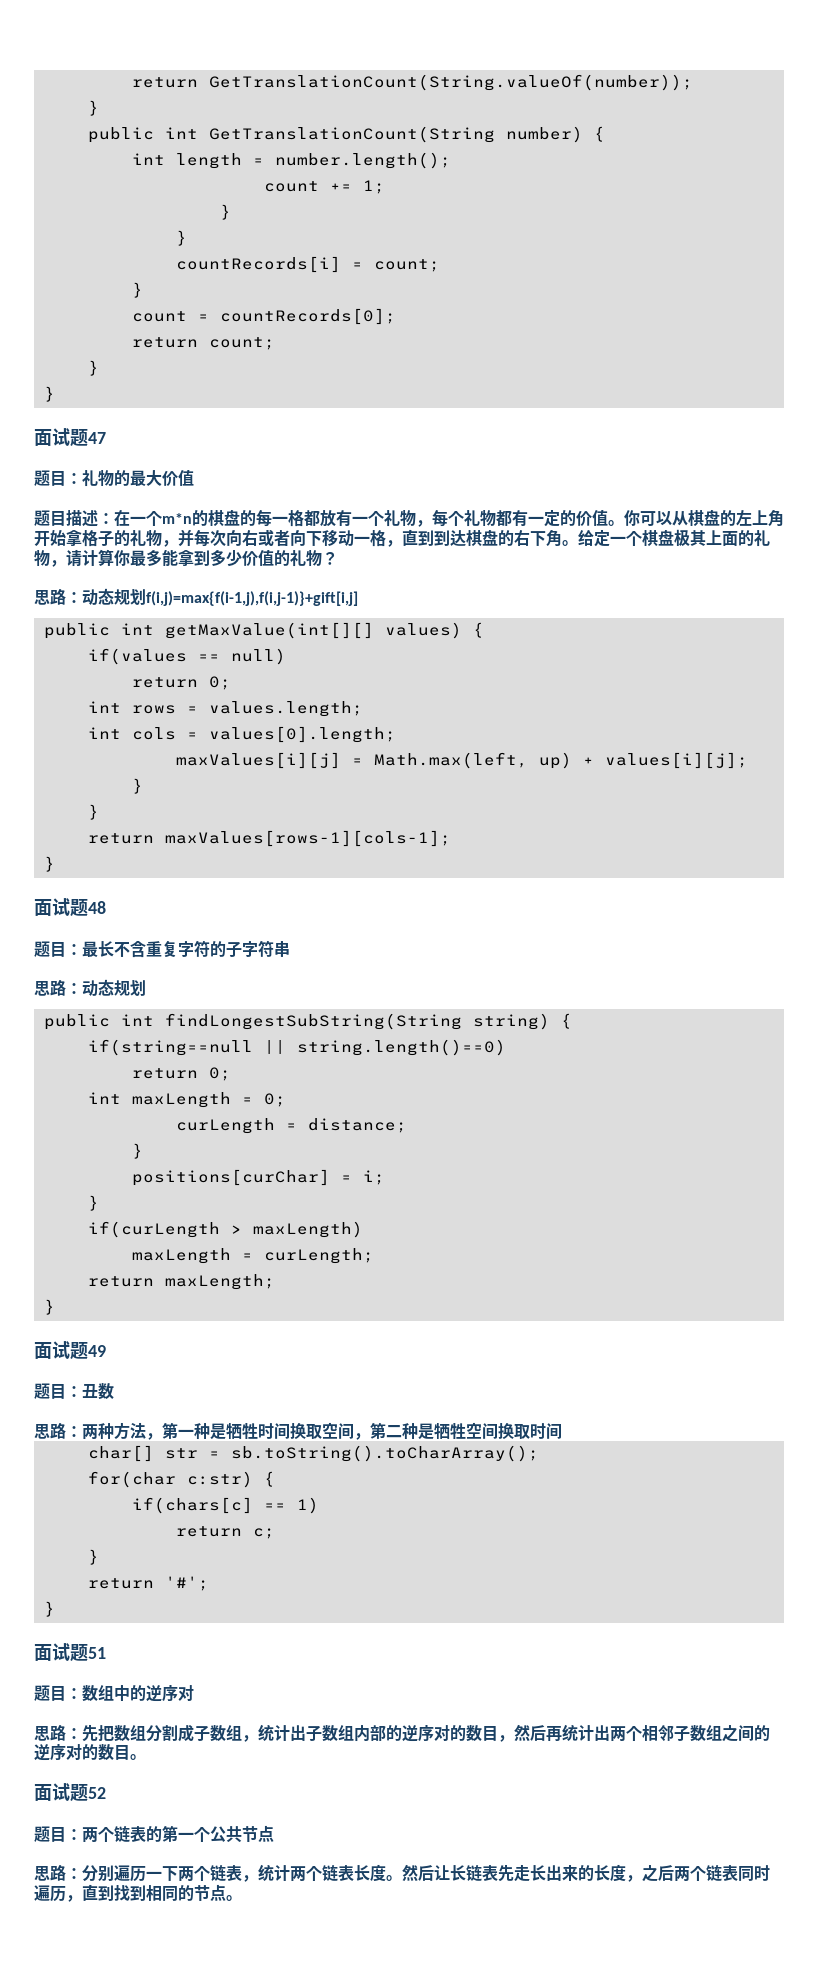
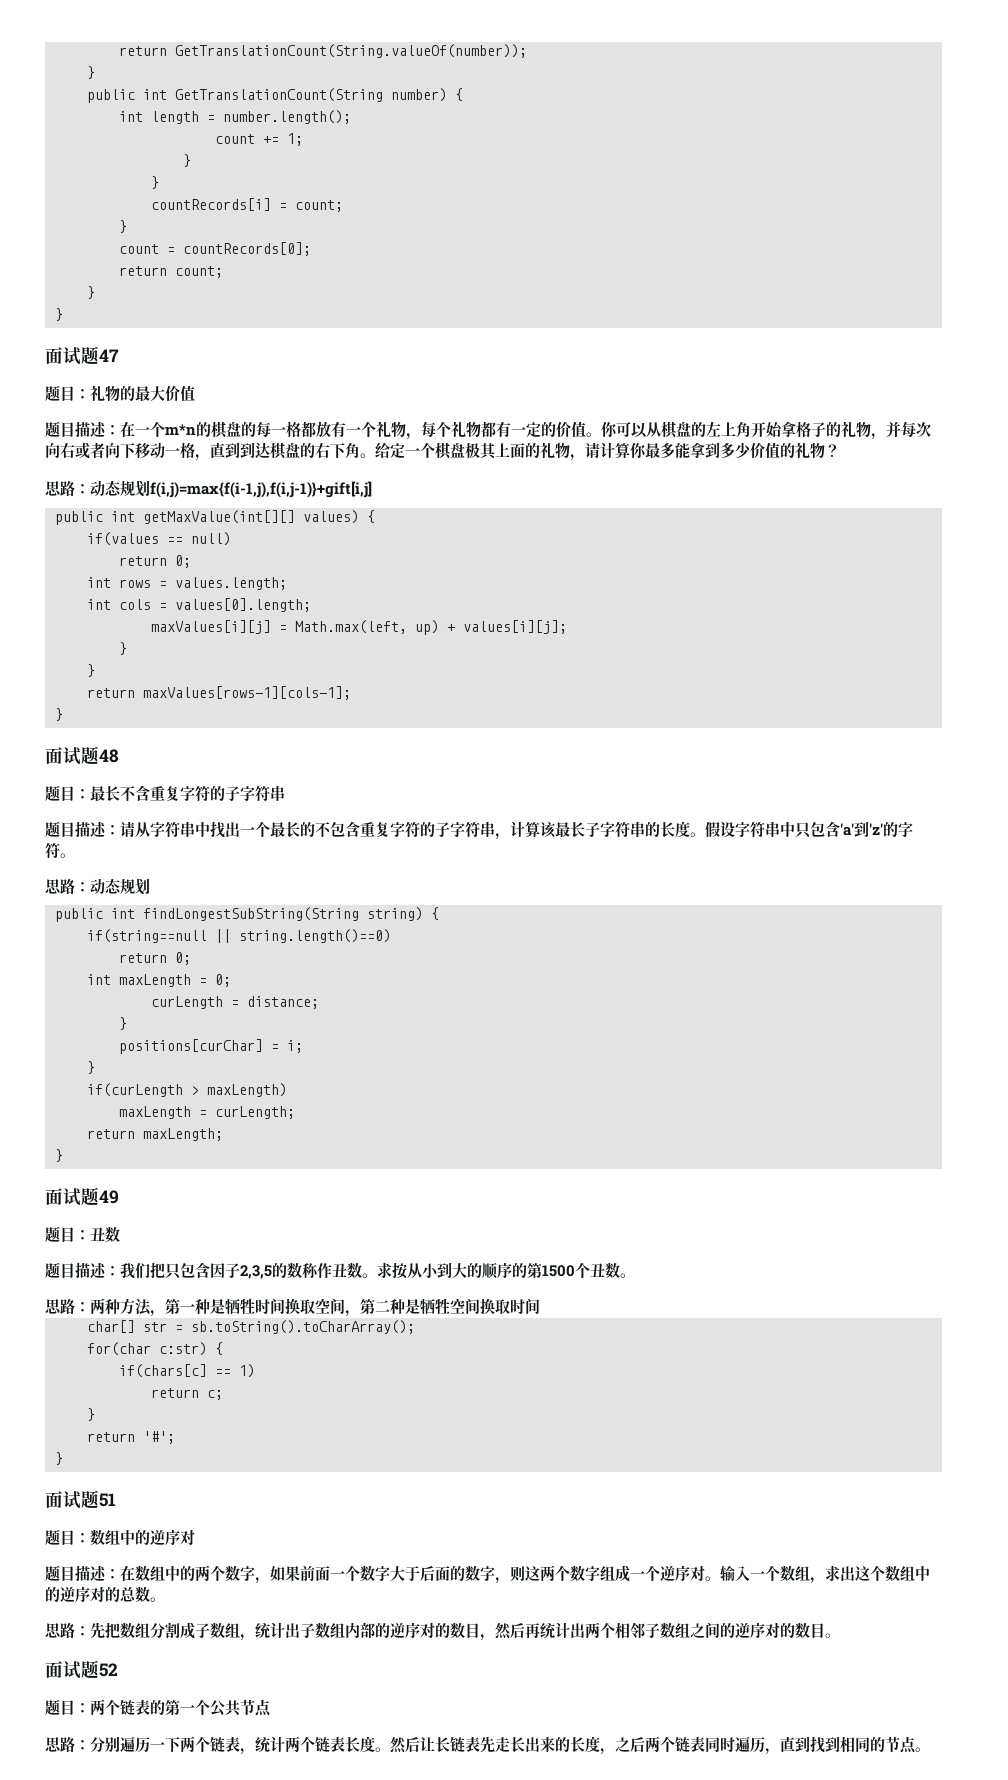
+ 题目描述：请从字符串中找出一个最长的不包含重复字符的子字符串，计算该最长子字符串的长度。假设字符串中只包含'a'到'z'的字符。
+ 题目描述：我们把只包含因子2,3,5的数称作丑数。求按从小到大的顺序的第1500个丑数。
+ 题目描述：在数组中的两个数字，如果前面一个数字大于后面的数字，则这两个数字组成一个逆序对。输入一个数组，求出这个数组中的逆序对的总数。

